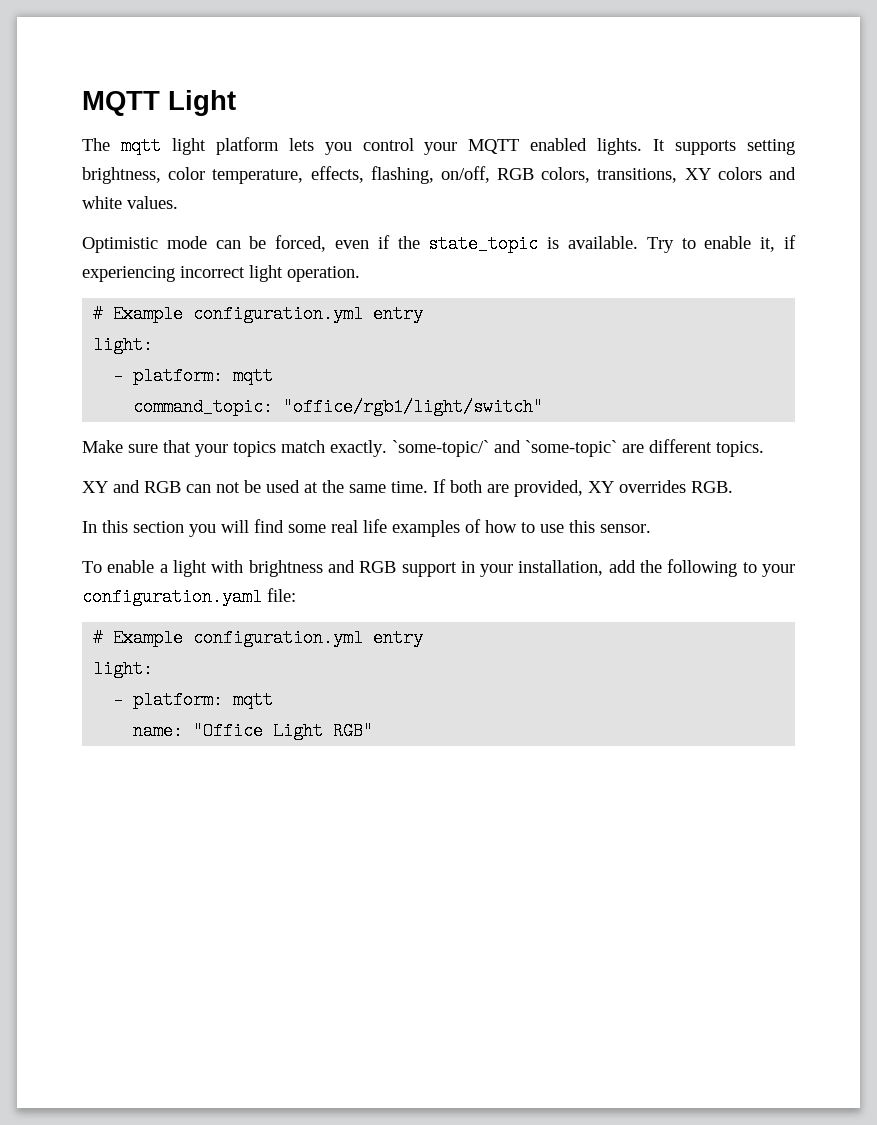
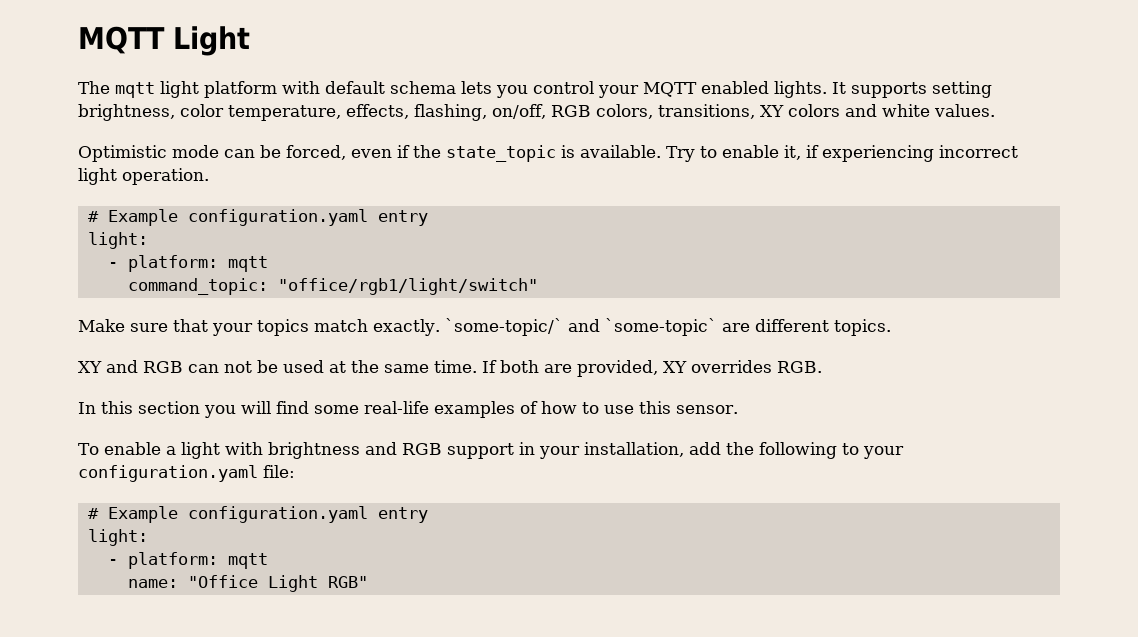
- The mqtt light platform lets you control your MQTT enabled lights.
+ The mqtt light platform with default schema lets you control your MQTT enabled lights.
  Try to enable it, if experiencing incorrect light operation.
- # Example configuration.yml entry
+ # Example configuration.yaml entry
- In this section you will find some real life examples of how to use this sensor.
+ In this section you will find some real-life examples of how to use this sensor.
  To enable a light with brightness and RGB support in your installation, add the following to your configuration.yaml file:
- # Example configuration.yml entry
+ # Example configuration.yaml entry

